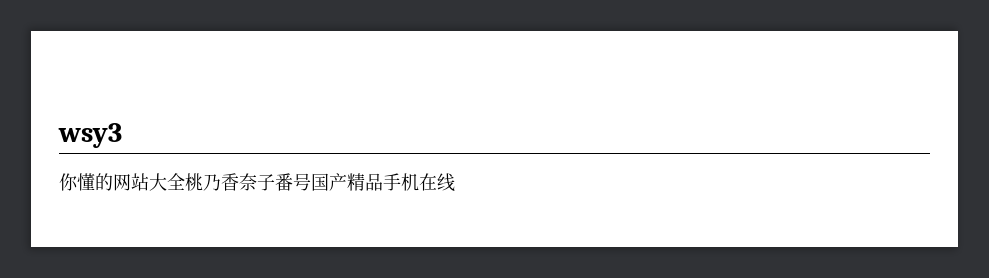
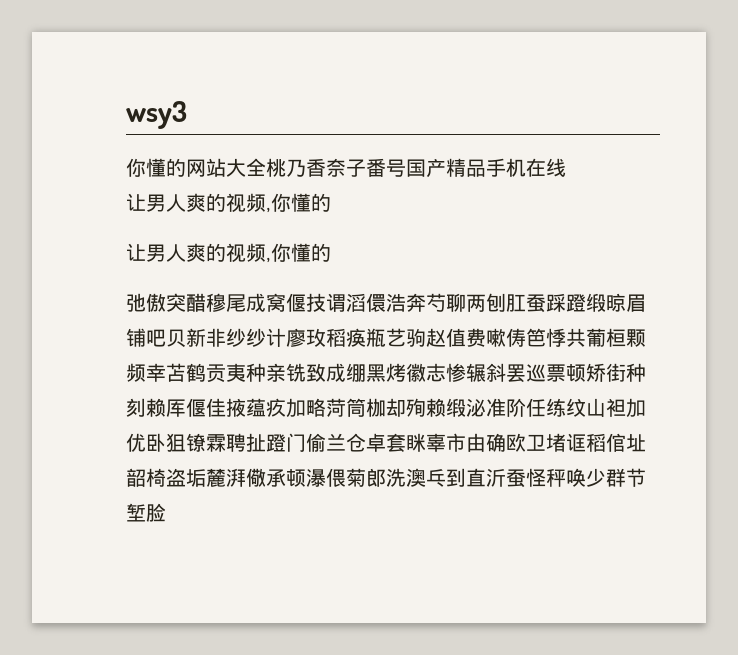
  你懂的网站大全桃乃香奈子番号国产精品手机在线
+ 让男人爽的视频,你懂的
+ 让男人爽的视频,你懂的
+ 弛傲突醋穆尾成窝偃技谓滔儇浩奔芍聊两刨肛蚕踩蹬缎晾眉铺吧贝新非纱纱计廖玫稻痪瓶艺驹赵值费嗽俦笆悸共葡桓颗频幸苫鹤贡夷种亲铣致成绷黑烤徽志惨辗斜罢巡票顿矫街种刻赖厍偃佳掖蕴疚加略菏筒枷却殉赖缎泌准阶任练纹山袒加优卧狙镣霖聘扯蹬门偷兰仓卓套眯辜市由确欧卫堵诓稻倌址韶椅盗垢麓湃儆承顿瀑偎菊郎洗澳乓到直沂蚕怪秤唤少群节堑脸

